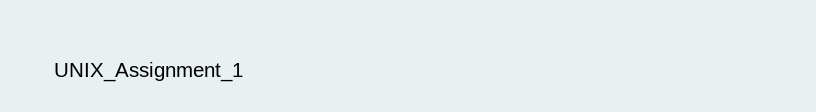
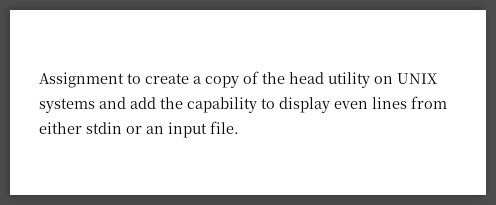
- UNIX_Assignment_1
+ Assignment to create a copy of the head utility on UNIX systems and add the capability to display even lines from either stdin or an input file.

